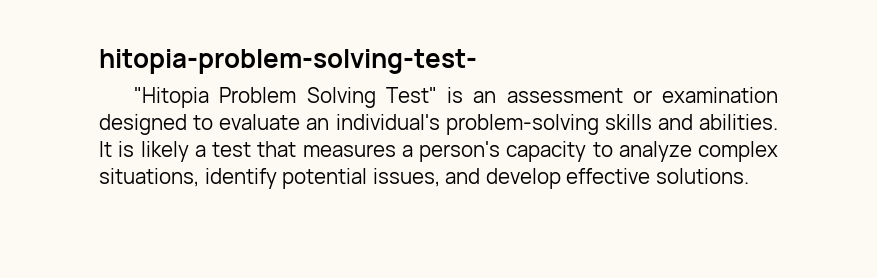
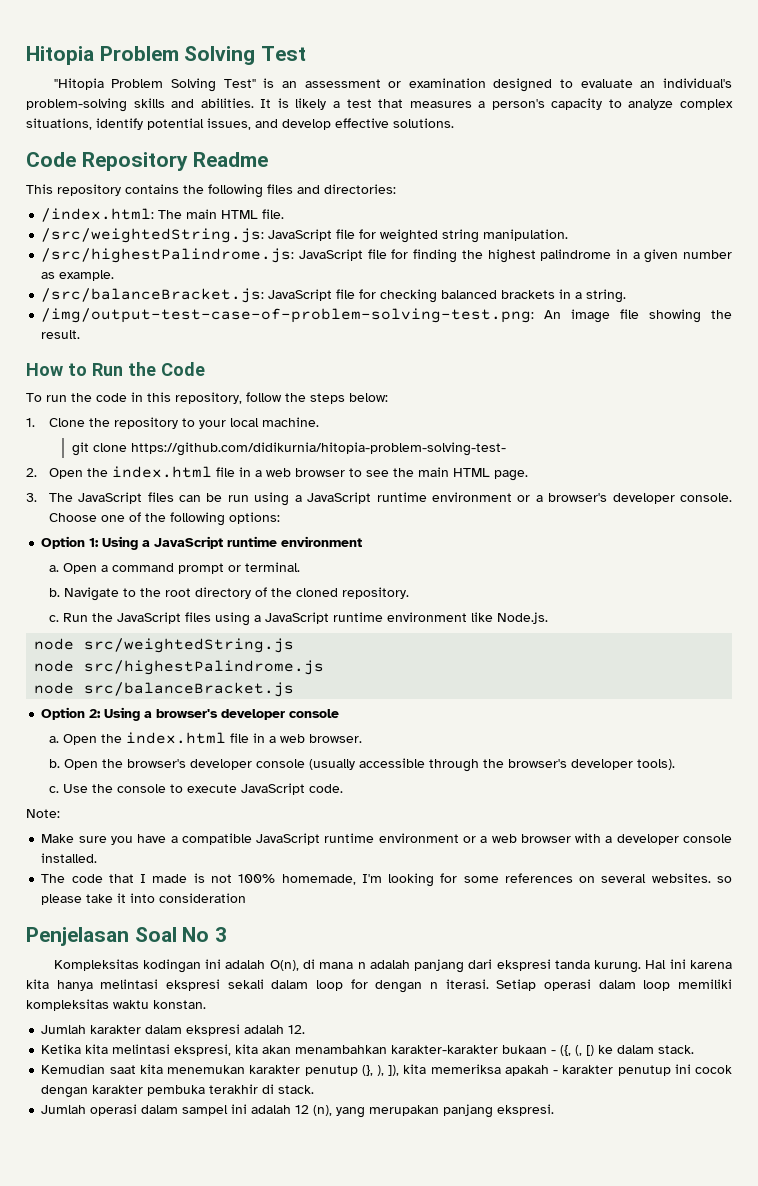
- hitopia-problem-solving-test-
+ Hitopia Problem Solving Test
+ Code Repository Readme
+ This repository contains the following files and directories:
+ /index.html: The main HTML file.
+ /src/weightedString.js: JavaScript file for weighted string manipulation.
+ /src/highestPalindrome.js: JavaScript file for finding the highest palindrome in a given number as example.
+ /src/balanceBracket.js: JavaScript file for checking balanced brackets in a string.
+ /img/output-test-case-of-problem-solving-test.png: An image file showing the result.
+ How to Run the Code
+ To run the code in this repository, follow the steps below:
+ 1. Clone the repository to your local machine.
+ git clone https://github.com/didikurnia/hitopia-problem-solving-test-
+ 2. Open the index.html file in a web browser to see the main HTML page.
+ 3. The JavaScript files can be run using a JavaScript runtime environment or a browser's developer console. Choose one of the following options:
+ Option 1: Using a JavaScript runtime environment
+ a. Open a command prompt or terminal.
+ b. Navigate to the root directory of the cloned repository.
+ c. Run the JavaScript files using a JavaScript runtime environment like Node.js.
+ node src/weightedString.js
+ node src/highestPalindrome.js
+ node src/balanceBracket.js
+ Option 2: Using a browser's developer console
+ a. Open the index.html file in a web browser.
+ b. Open the browser's developer console (usually accessible through the browser's developer tools).
+ c. Use the console to execute JavaScript code.
+ Note:
+ Make sure you have a compatible JavaScript runtime environment or a web browser with a developer console installed.
+ The code that I made is not 100% homemade, I'm looking for some references on several websites. so please take it into consideration
+ Penjelasan Soal No 3
+ Kompleksitas kodingan ini adalah O(n), di mana n adalah panjang dari ekspresi tanda kurung. Hal ini karena kita hanya melintasi ekspresi sekali dalam loop for dengan n iterasi. Setiap operasi dalam loop memiliki kompleksitas waktu konstan.
+ Jumlah karakter dalam ekspresi adalah 12.
+ Ketika kita melintasi ekspresi, kita akan menambahkan karakter-karakter bukaan - ({, (, [) ke dalam stack.
+ Kemudian saat kita menemukan karakter penutup (}, ), ]), kita memeriksa apakah - karakter penutup ini cocok dengan karakter pembuka terakhir di stack.
+ Jumlah operasi dalam sampel ini adalah 12 (n), yang merupakan panjang ekspresi.

